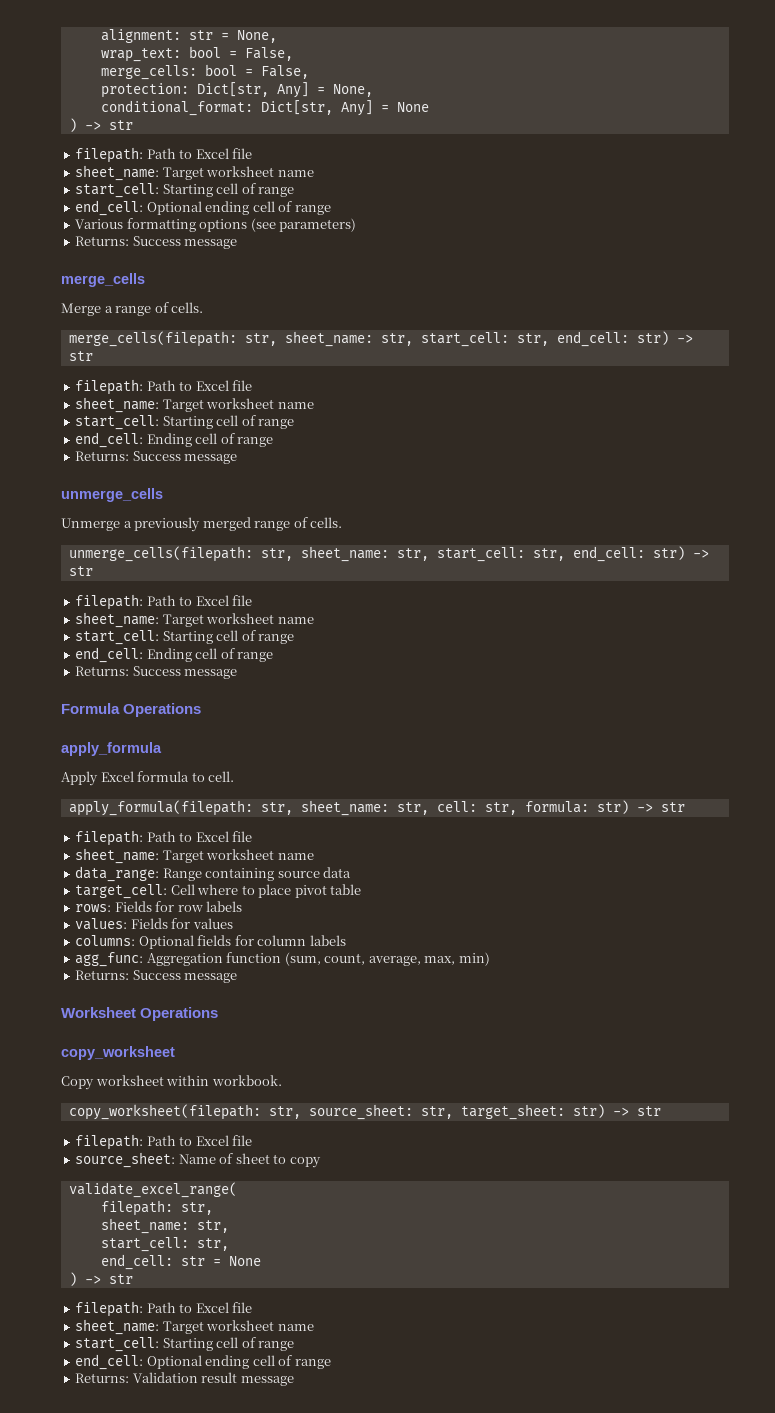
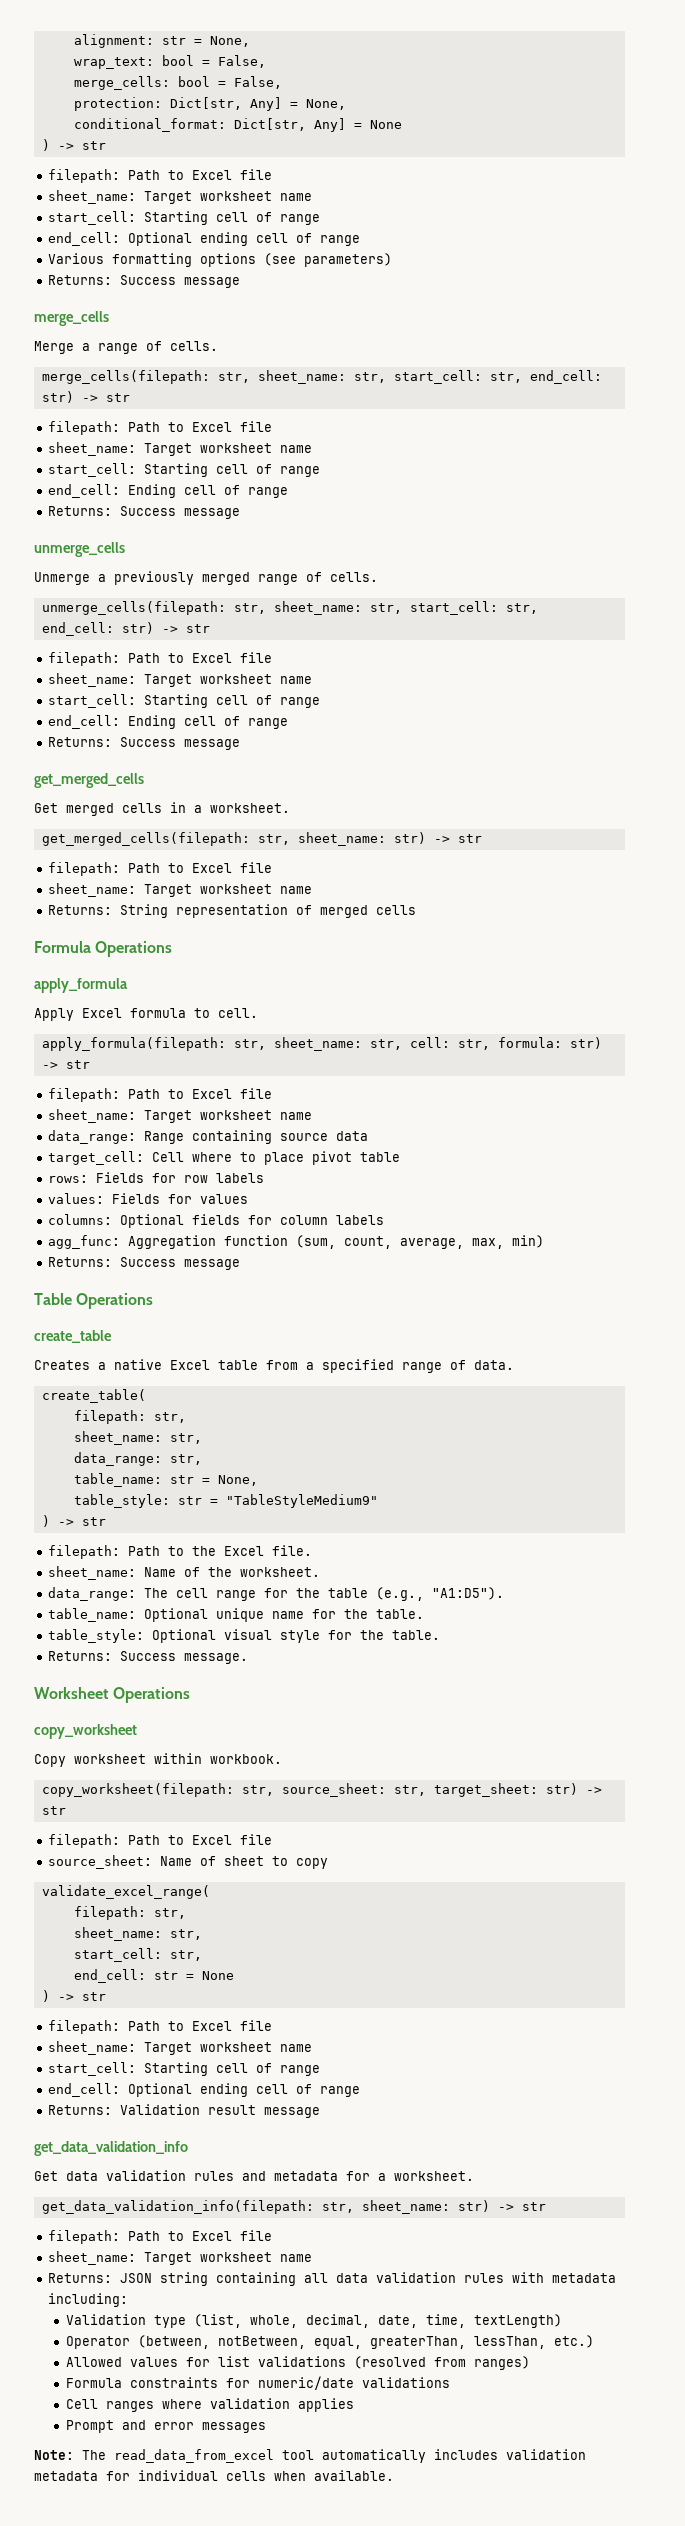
+ get_merged_cells
+ Get merged cells in a worksheet.
+ get_merged_cells(filepath: str, sheet_name: str) -> str
+ filepath: Path to Excel file
+ sheet_name: Target worksheet name
+ Returns: String representation of merged cells
+ Table Operations
+ create_table
+ Creates a native Excel table from a specified range of data.
+ create_table(
+ filepath: str,
+ sheet_name: str,
+ data_range: str,
+ table_name: str = None,
+ table_style: str = "TableStyleMedium9"
+ ) -> str
+ filepath: Path to the Excel file.
+ sheet_name: Name of the worksheet.
+ data_range: The cell range for the table (e.g., "A1:D5").
+ table_name: Optional unique name for the table.
+ table_style: Optional visual style for the table.
+ Returns: Success message.
+ get_data_validation_info
+ Get data validation rules and metadata for a worksheet.
+ get_data_validation_info(filepath: str, sheet_name: str) -> str
+ filepath: Path to Excel file
+ sheet_name: Target worksheet name
+ Returns: JSON string containing all data validation rules with metadata including:
+ Validation type (list, whole, decimal, date, time, textLength)
+ Operator (between, notBetween, equal, greaterThan, lessThan, etc.)
+ Allowed values for list validations (resolved from ranges)
+ Formula constraints for numeric/date validations
+ Cell ranges where validation applies
+ Prompt and error messages
+ Note: The read_data_from_excel tool automatically includes validation metadata for individual cells when available.

